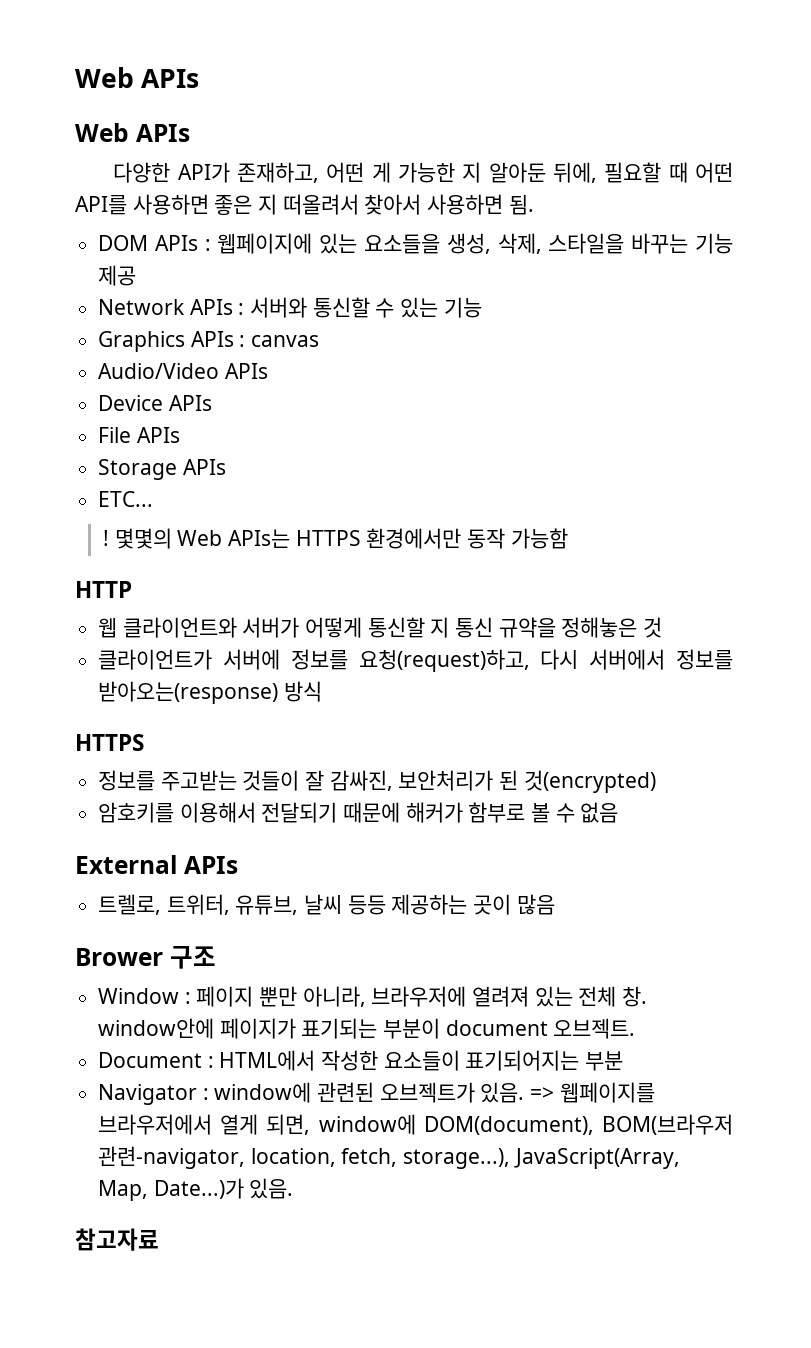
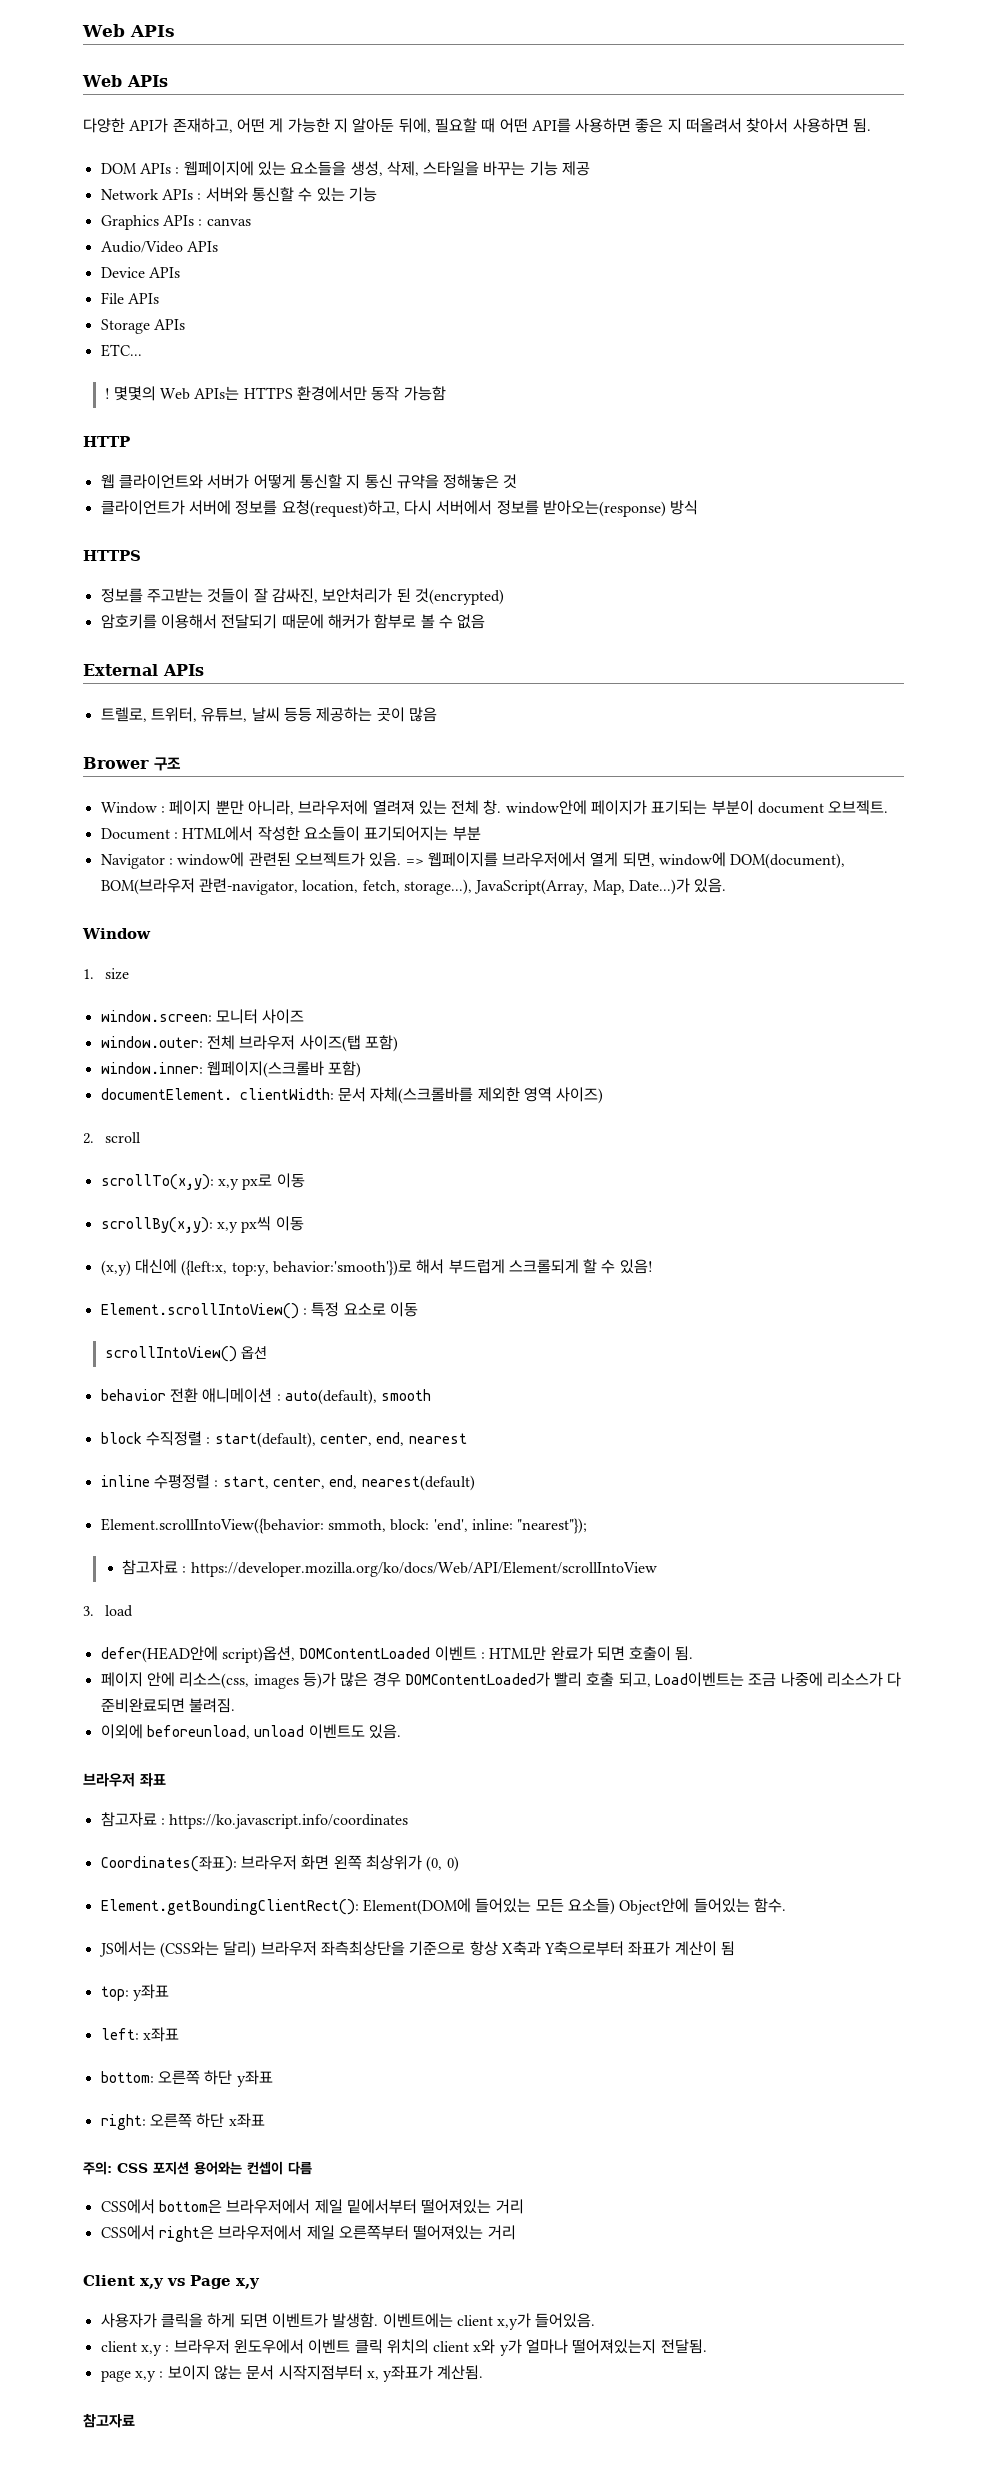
  => 웹페이지를 브라우저에서 열게 되면, window에 DOM(document), BOM(브라우저 관련-navigator, location, fetch, storage...), JavaScript(Array, Map, Date...)가 있음.
+ Window
+ 1. size
+ window.screen: 모니터 사이즈
+ window.outer: 전체 브라우저 사이즈(탭 포함)
+ window.inner: 웹페이지(스크롤바 포함)
+ documentElement. clientWidth: 문서 자체(스크롤바를 제외한 영역 사이즈)
+ 2. scroll
+ scrollTo(x,y): x,y px로 이동
+ scrollBy(x,y): x,y px씩 이동
+ (x,y) 대신에 ({left:x, top:y, behavior:'smooth'})로 해서 부드럽게 스크롤되게 할 수 있음!
+ Element.scrollIntoView() : 특정 요소로 이동
+ scrollIntoView() 옵션
+ behavior 전환 애니메이션 : auto(default), smooth
+ block 수직정렬 : start(default), center, end, nearest
+ inline 수평정렬 : start, center, end, nearest(default)
+ Element.scrollIntoView({behavior: smmoth, block: 'end', inline: "nearest"});
+ 참고자료 : https://developer.mozilla.org/ko/docs/Web/API/Element/scrollIntoView
+ 3. load
+ defer(HEAD안에 script)옵션, DOMContentLoaded 이벤트 : HTML만 완료가 되면 호출이 됨.
+ 페이지 안에 리소스(css, images 등)가 많은 경우 DOMContentLoaded가 빨리 호출 되고, Load이벤트는 조금 나중에 리소스가 다 준비완료되면 불려짐.
+ 이외에 beforeunload, unload 이벤트도 있음.
+ 브라우저 좌표
+ 참고자료 : https://ko.javascript.info/coordinates
+ Coordinates(좌표): 브라우저 화면 왼쪽 최상위가 (0, 0)
+ Element.getBoundingClientRect(): Element(DOM에 들어있는 모든 요소들) Object안에 들어있는 함수.
+ JS에서는 (CSS와는 달리) 브라우저 좌측최상단을 기준으로 항상 X축과 Y축으로부터 좌표가 계산이 됨
+ top: y좌표
+ left: x좌표
+ bottom: 오른쪽 하단 y좌표
+ right: 오른쪽 하단 x좌표
+ 주의: CSS 포지션 용어와는 컨셉이 다름
+ CSS에서 bottom은 브라우저에서 제일 밑에서부터 떨어져있는 거리
+ CSS에서 right은 브라우저에서 제일 오른쪽부터 떨어져있는 거리
+ Client x,y vs Page x,y
+ 사용자가 클릭을 하게 되면 이벤트가 발생함. 이벤트에는 client x,y가 들어있음.
+ client x,y : 브라우저 윈도우에서 이벤트 클릭 위치의 client x와 y가 얼마나 떨어져있는지 전달됨.
+ page x,y : 보이지 않는 문서 시작지점부터 x, y좌표가 계산됨.

